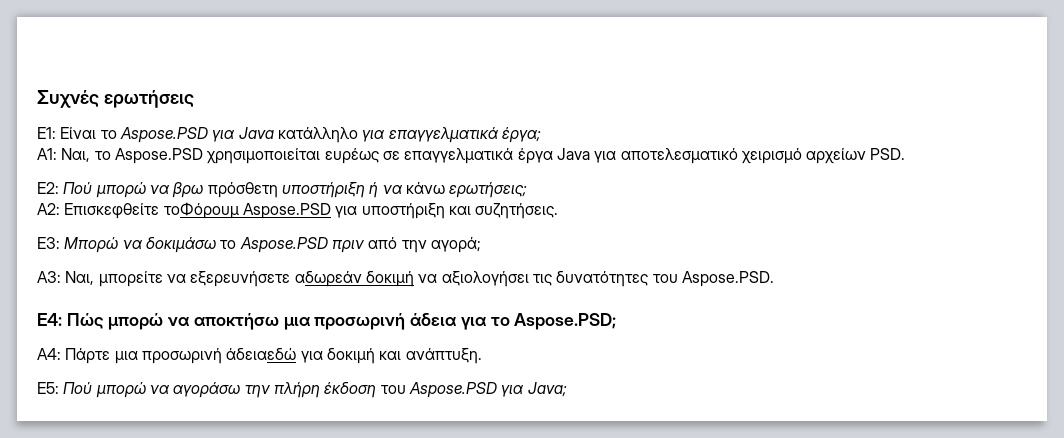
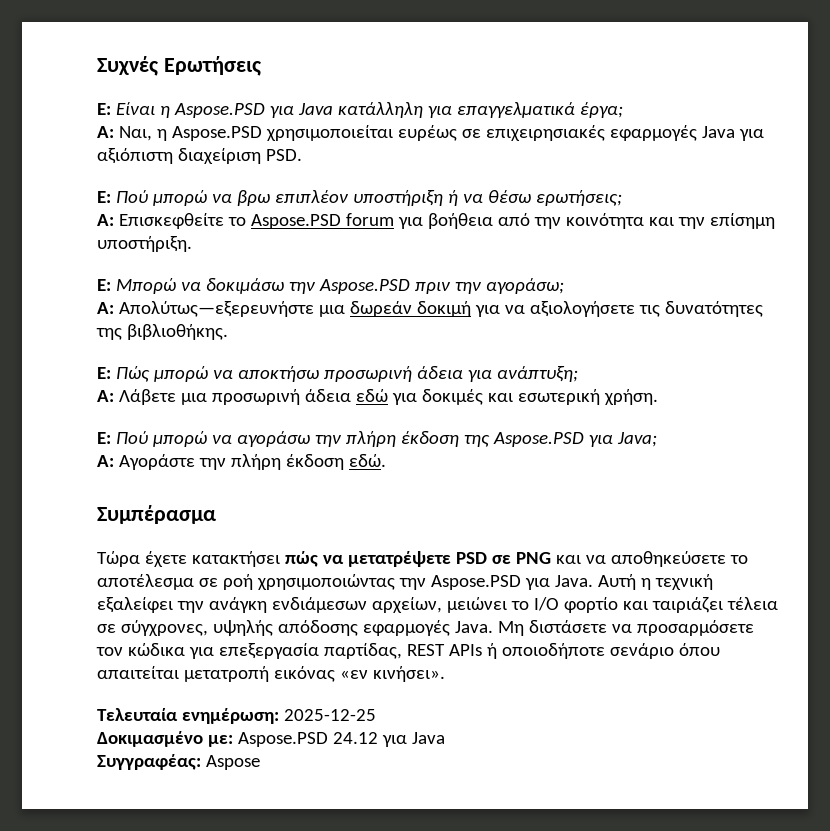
- Συχνές ερωτήσεις
- Ε1: Είναι το Aspose.PSD για Java κατάλληλο για επαγγελματικά έργα;
+ Συχνές Ερωτήσεις
+ Ε: Είναι η Aspose.PSD για Java κατάλληλη για επαγγελματικά έργα;
- A1: Ναι, το Aspose.PSD χρησιμοποιείται ευρέως σε επαγγελματικά έργα Java για αποτελεσματικό χειρισμό αρχείων PSD.
+ Α: Ναι, η Aspose.PSD χρησιμοποιείται ευρέως σε επιχειρησιακές εφαρμογές Java για αξιόπιστη διαχείριση PSD.
- Ε2: Πού μπορώ να βρω πρόσθετη υποστήριξη ή να κάνω ερωτήσεις;
+ Ε: Πού μπορώ να βρω επιπλέον υποστήριξη ή να θέσω ερωτήσεις;
- A2: Επισκεφθείτε τοΦόρουμ Aspose.PSD για υποστήριξη και συζητήσεις.
- Ε3: Μπορώ να δοκιμάσω το Aspose.PSD πριν από την αγορά;
- A3: Ναι, μπορείτε να εξερευνήσετε αδωρεάν δοκιμή να αξιολογήσει τις δυνατότητες του Aspose.PSD.
- Ε4: Πώς μπορώ να αποκτήσω μια προσωρινή άδεια για το Aspose.PSD;
- A4: Πάρτε μια προσωρινή άδειαεδώ για δοκιμή και ανάπτυξη.
- Ε5: Πού μπορώ να αγοράσω την πλήρη έκδοση του Aspose.PSD για Java;
+ Α: Επισκεφθείτε το Aspose.PSD forum για βοήθεια από την κοινότητα και την επίσημη υποστήριξη.
+ Ε: Μπορώ να δοκιμάσω την Aspose.PSD πριν την αγοράσω;
+ Α: Απολύτως—εξερευνήστε μια δωρεάν δοκιμή για να αξιολογήσετε τις δυνατότητες της βιβλιοθήκης.
+ Ε: Πώς μπορώ να αποκτήσω προσωρινή άδεια για ανάπτυξη;
+ Α: Λάβετε μια προσωρινή άδεια εδώ για δοκιμές και εσωτερική χρήση.
+ Ε: Πού μπορώ να αγοράσω την πλήρη έκδοση της Aspose.PSD για Java;
+ Α: Αγοράστε την πλήρη έκδοση εδώ.
+ Συμπέρασμα
+ Τώρα έχετε κατακτήσει πώς να μετατρέψετε PSD σε PNG και να αποθηκεύσετε το αποτέλεσμα σε ροή χρησιμοποιώντας την Aspose.PSD για Java. Αυτή η τεχνική εξαλείφει την ανάγκη ενδιάμεσων αρχείων, μειώνει το I/O φορτίο και ταιριάζει τέλεια σε σύγχρονες, υψηλής απόδοσης εφαρμογές Java. Μη διστάσετε να προσαρμόσετε τον κώδικα για επεξεργασία παρτίδας, REST APIs ή οποιοδήποτε σενάριο όπου απαιτείται μετατροπή εικόνας «εν κινήσει».
+ Τελευταία ενημέρωση: 2025-12-25
+ Δοκιμασμένο με: Aspose.PSD 24.12 για Java
+ Συγγραφέας: Aspose

